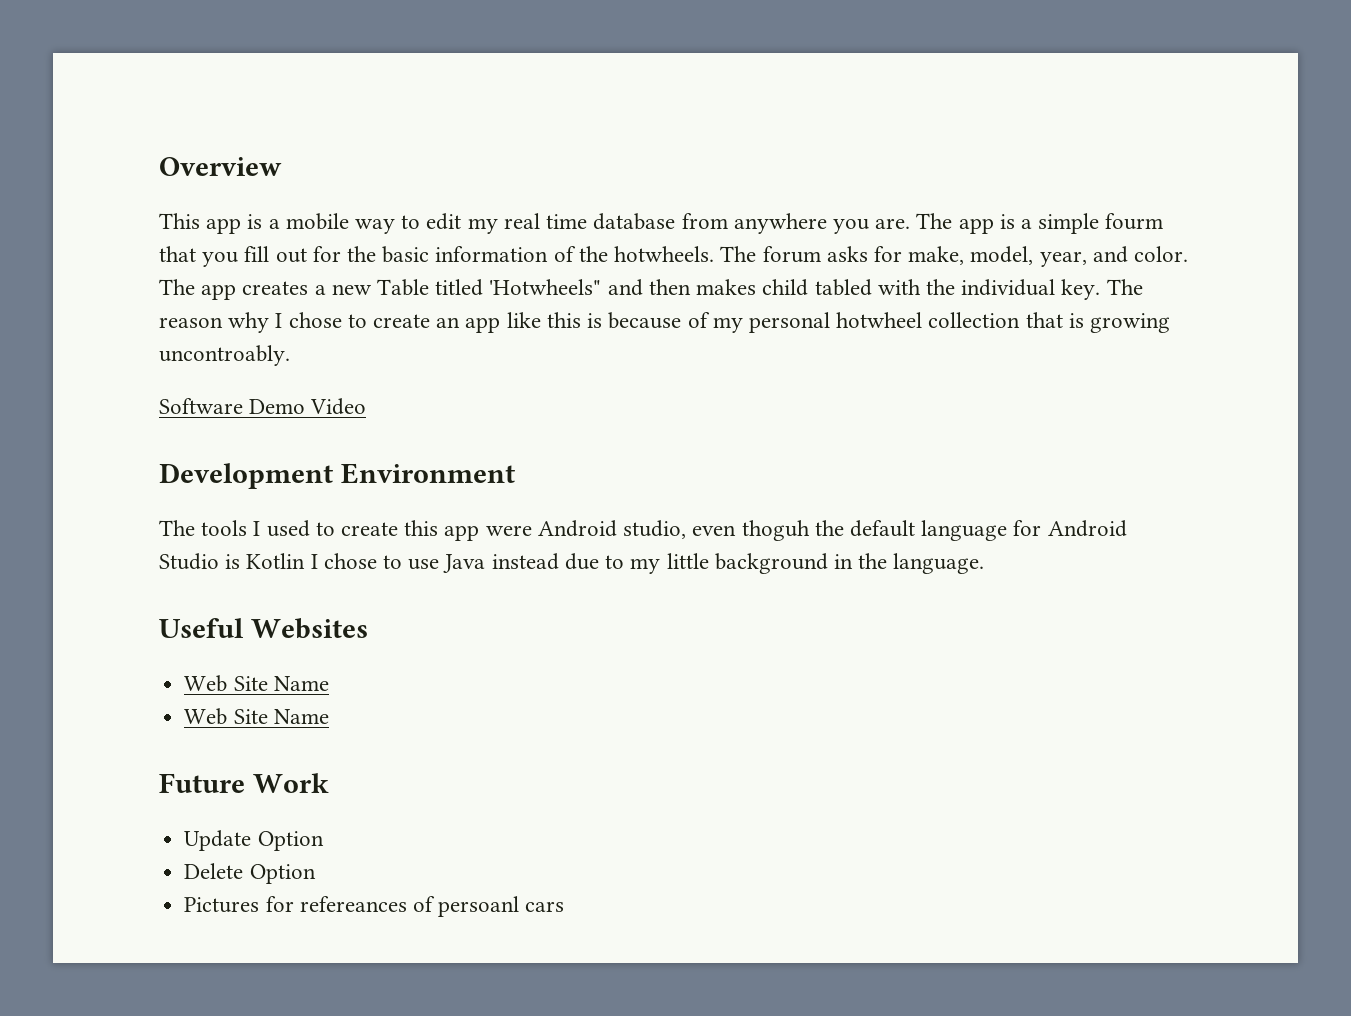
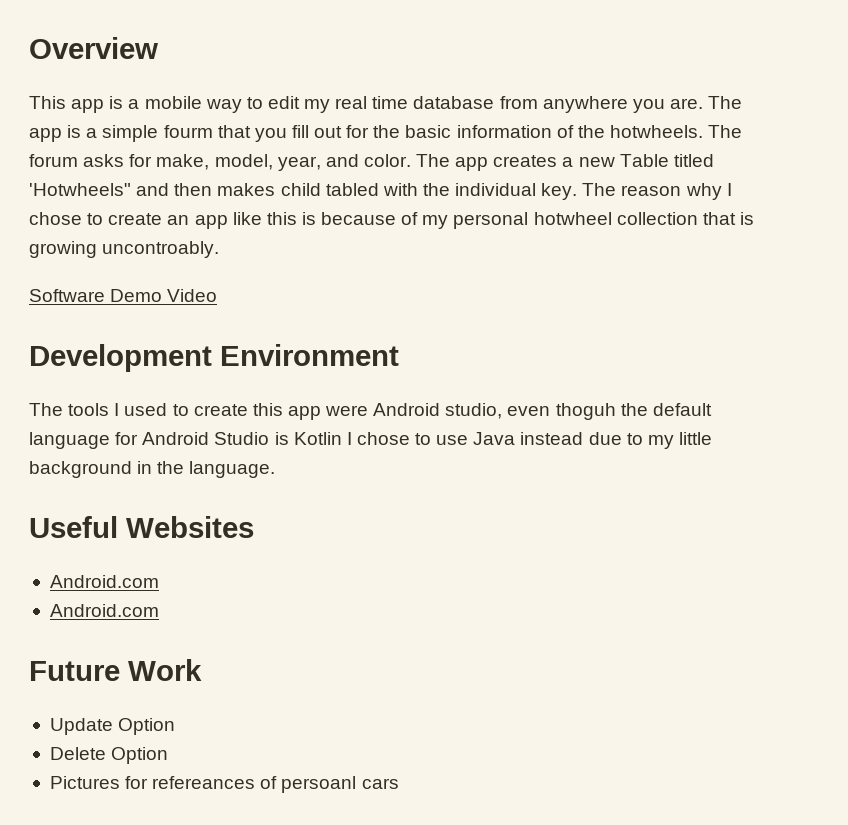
  Useful Websites
- Web Site Name
- Web Site Name
+ Android.com
+ Android.com

